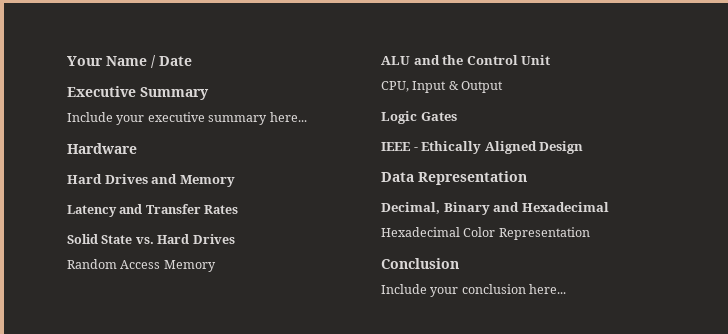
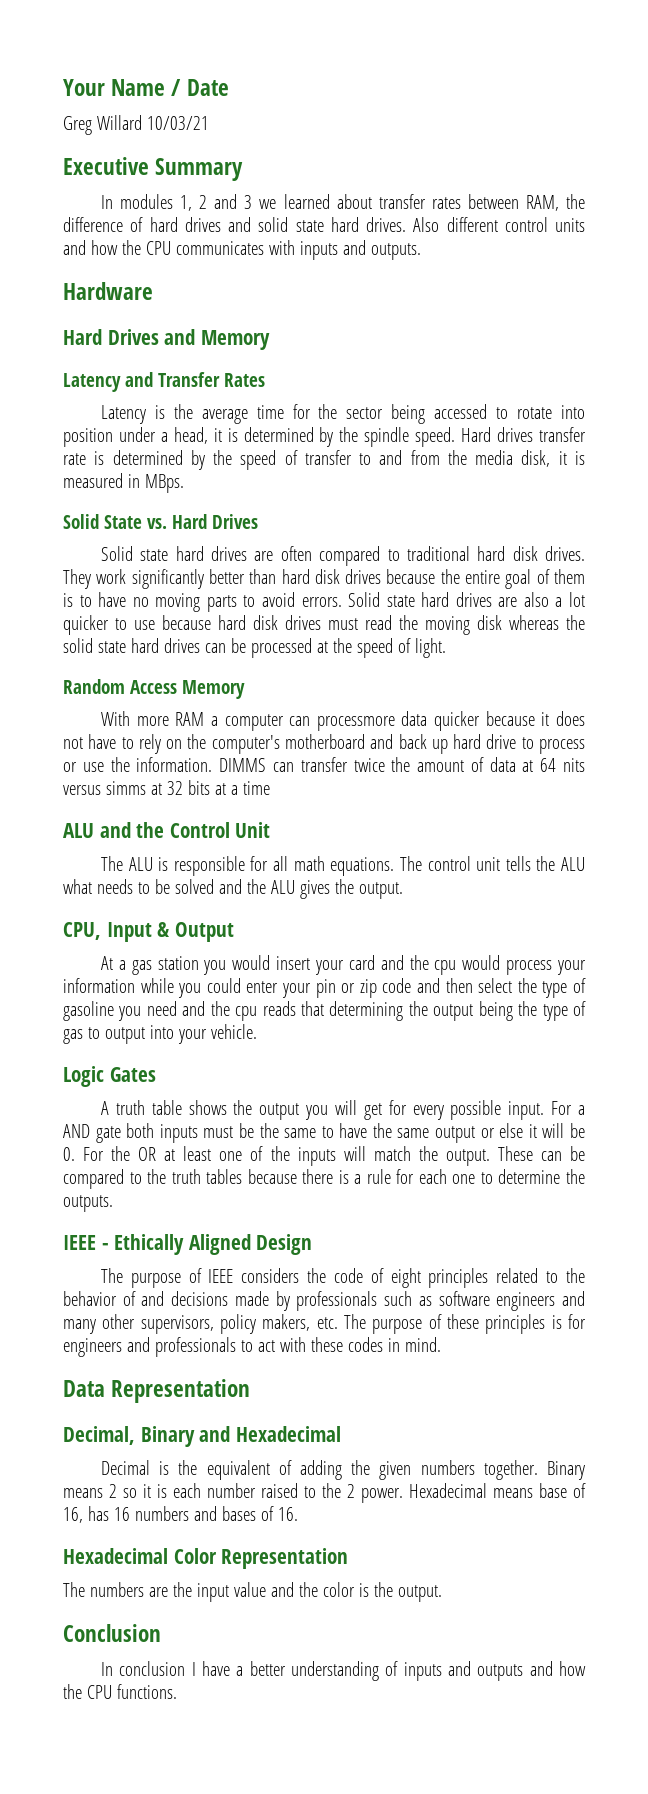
+ Greg Willard 10/03/21
- Include your executive summary here...
+ In modules 1, 2 and 3 we learned about transfer rates between RAM, the difference of hard drives and solid state hard drives. Also different control units and how the CPU communicates with inputs and outputs.
+ Latency is the average time for the sector being accessed to rotate into position under a head, it is determined by the spindle speed. Hard drives transfer rate is determined by the speed of transfer to and from the media disk, it is measured in MBps.
+ Solid state hard drives are often compared to traditional hard disk drives. They work significantly better than hard disk drives because the entire goal of them is to have no moving parts to avoid errors. Solid state hard drives are also a lot quicker to use because hard disk drives must read the moving disk whereas the solid state hard drives can be processed at the speed of light.
  Random Access Memory
+ With more RAM a computer can processmore data quicker because it does not have to rely on the computer's motherboard and back up hard drive to process or use the information. DIMMS can transfer twice the amount of data at 64 nits versus simms at 32 bits at a time
+ The ALU is responsible for all math equations. The control unit tells the ALU what needs to be solved and the ALU gives the output.
  CPU, Input & Output
+ At a gas station you would insert your card and the cpu would process your information while you could enter your pin or zip code and then select the type of gasoline you need and the cpu reads that determining the output being the type of gas to output into your vehicle.
  Logic Gates
+ A truth table shows the output you will get for every possible input. For a AND gate both inputs must be the same to have the same output or else it will be 0. For the OR at least one of the inputs will match the output. These can be compared to the truth tables because there is a rule for each one to determine the outputs.
+ The purpose of IEEE considers the code of eight principles related to the behavior of and decisions made by professionals such as software engineers and many other supervisors, policy makers, etc. The purpose of these principles is for engineers and professionals to act with these codes in mind.
+ Decimal is the equivalent of adding the given numbers together. Binary means 2 so it is each number raised to the 2 power. Hexadecimal means base of 16, has 16 numbers and bases of 16.
  Hexadecimal Color Representation
+ The numbers are the input value and the color is the output.
  Conclusion
- Include your conclusion here...
+ In conclusion I have a better understanding of inputs and outputs and how the CPU functions.

